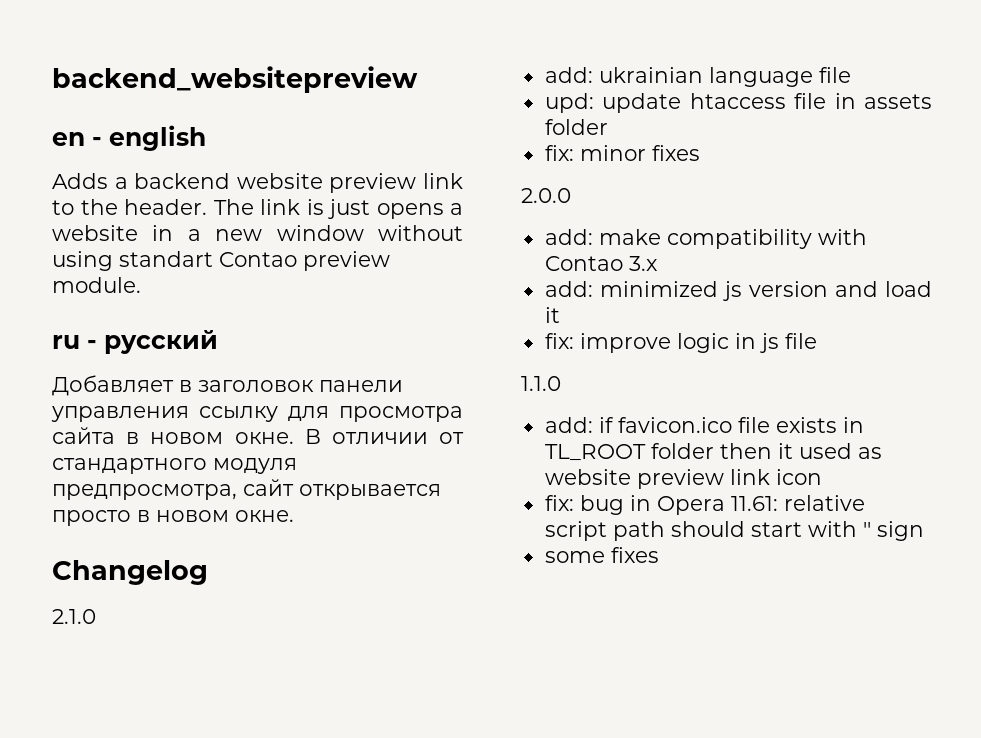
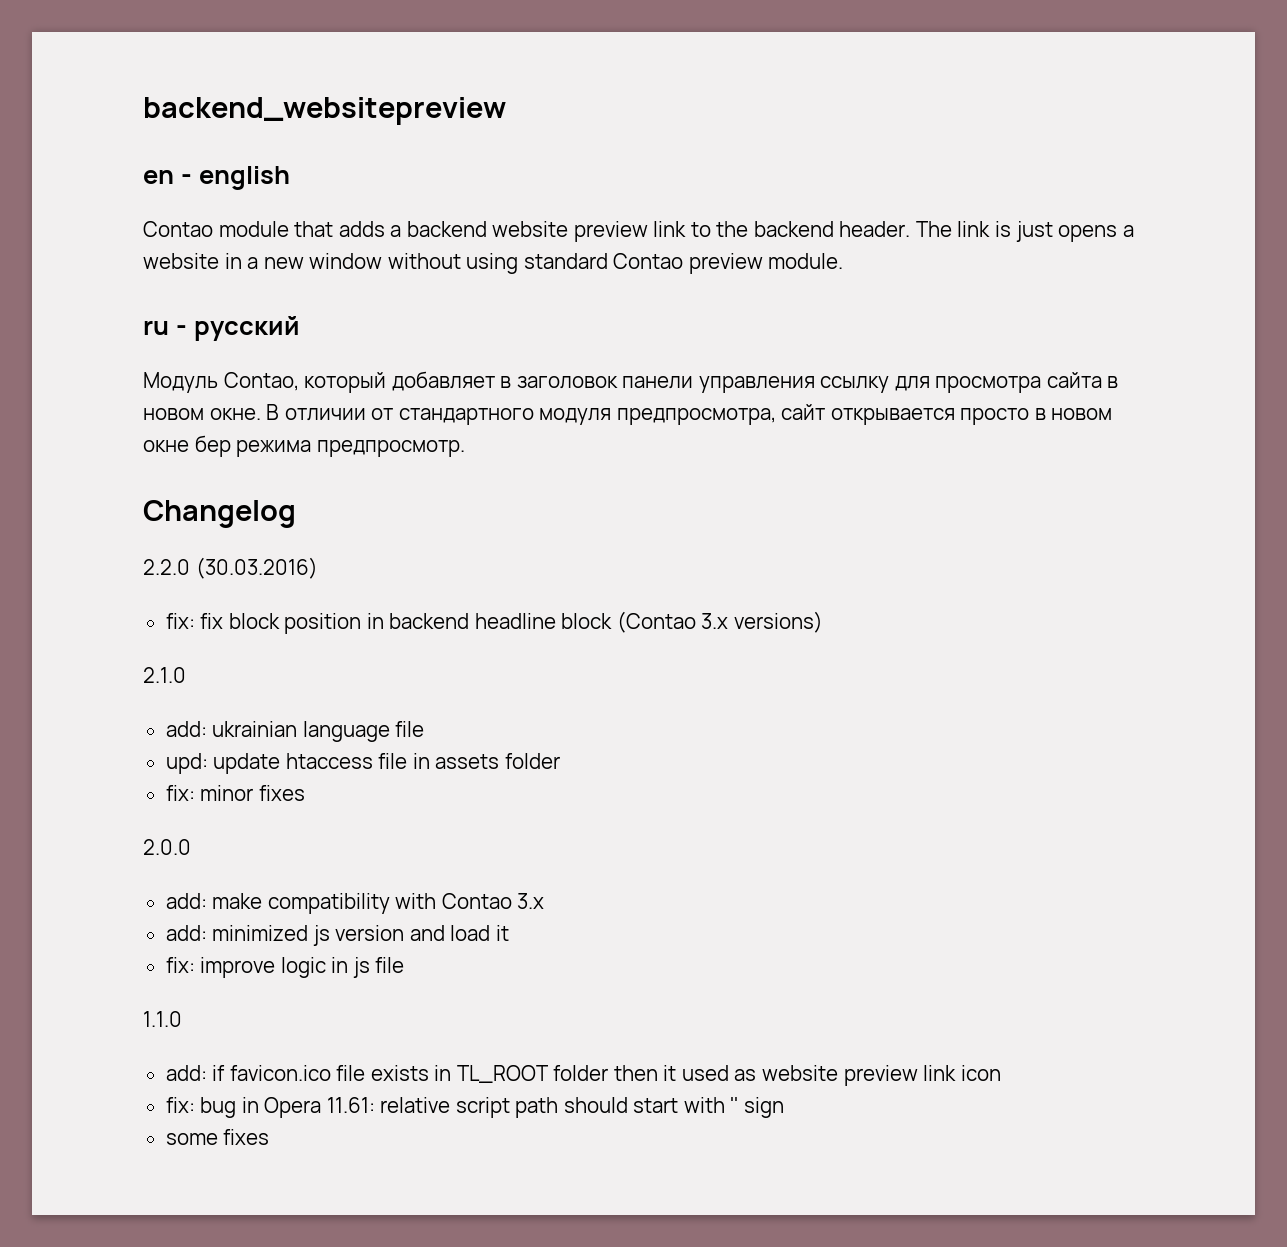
- Adds a backend website preview link to the header.
+ Contao module that adds a backend website preview link to the backend header.
- The link is just opens a website in a new window without using standart Contao preview module.
+ The link is just opens a website in a new window without using standard Contao preview module.
- Добавляет в заголовок панели управления ссылку для просмотра сайта в новом окне.
+ Модуль Contao, который добавляет в заголовок панели управления ссылку для просмотра сайта в новом окне.
- В отличии от стандартного модуля предпросмотра, сайт открывается просто в новом окне.
+ В отличии от стандартного модуля предпросмотра, сайт открывается просто в новом окне бер режима предпросмотр.
  Changelog
+ 2.2.0 (30.03.2016)
+ fix: fix block position in backend headline block (Contao 3.x versions)

